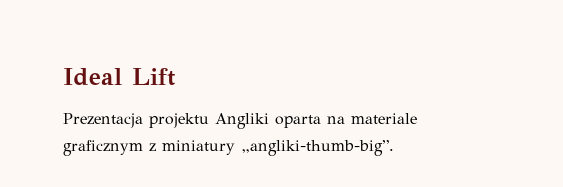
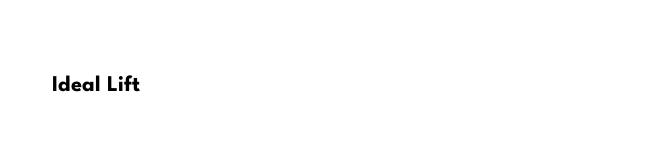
- Prezentacja projektu Angliki oparta na materiale graficznym z miniatury „angliki-thumb-big”.

